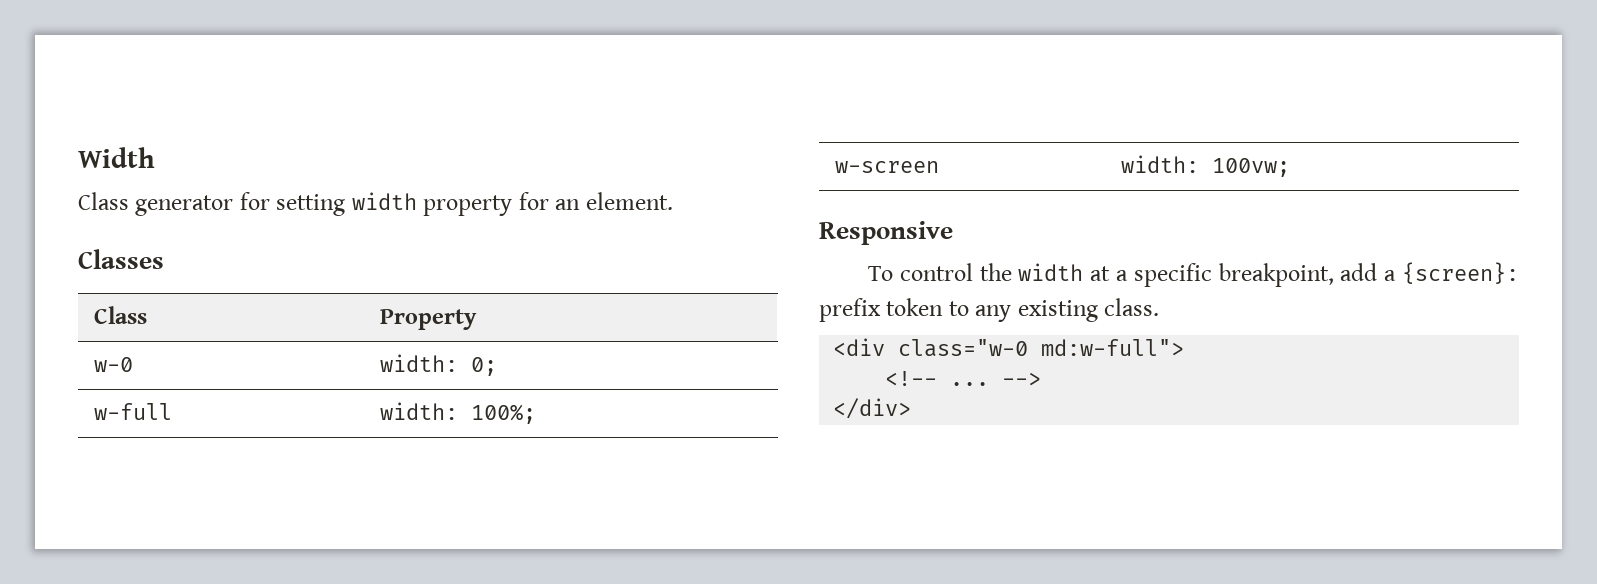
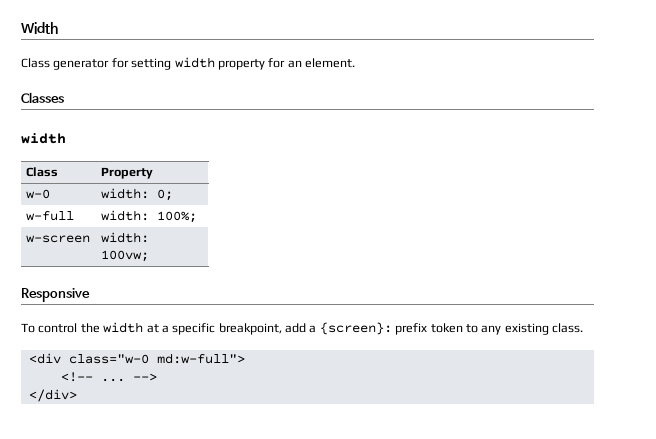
  Classes
+ width

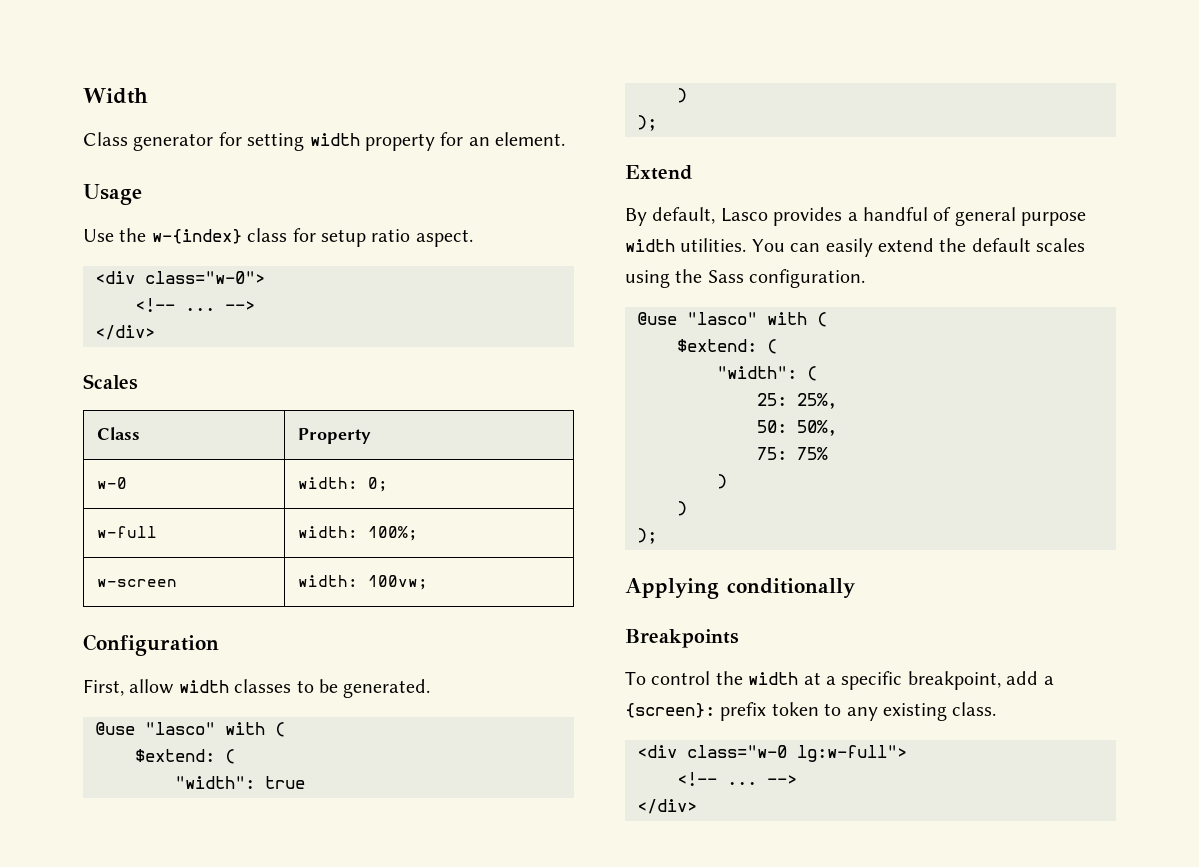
- Classes
- width
+ Usage
+ Use the w-{index} class for setup ratio aspect.
+ <div class="w-0">
+ <!-- ... -->
+ </div>
+ Scales
- Responsive
+ Configuration
+ First, allow width classes to be generated.
+ @use "lasco" with (
+ $extend: (
+ "width": true
+ )
+ );
+ Extend
+ By default, Lasco provides a handful of general purpose width utilities. You can easily extend the default scales using the Sass configuration.
+ @use "lasco" with (
+ $extend: (
+ "width": (
+ 25: 25%,
+ 50: 50%,
+ 75: 75%
+ )
+ )
+ );
+ Applying conditionally
+ Breakpoints
- <div class="w-0 md:w-full">
+ <div class="w-0 lg:w-full">

